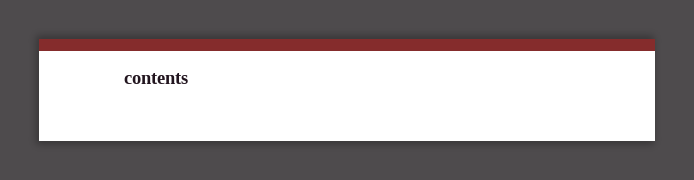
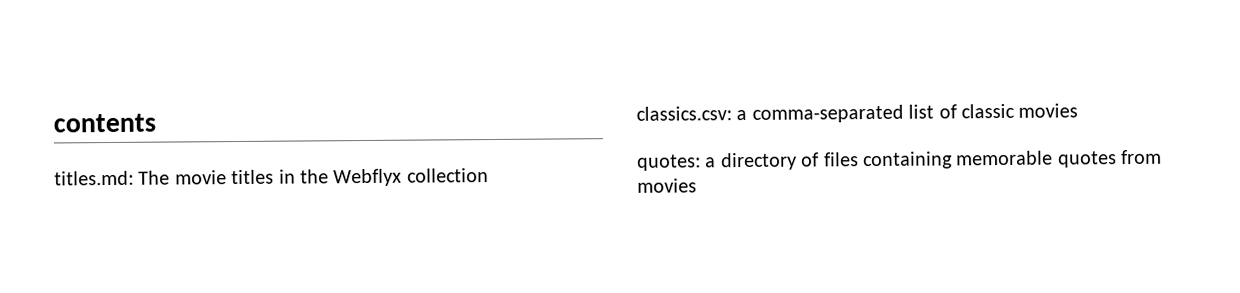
+ titles.md: The movie titles in the Webflyx collection
+ classics.csv: a comma-separated list of classic movies
+ quotes: a directory of files containing memorable quotes from movies

